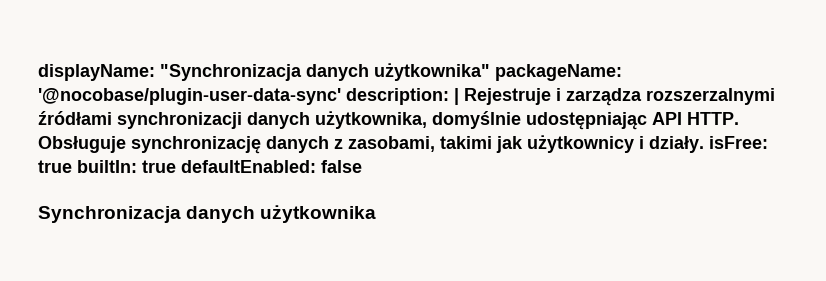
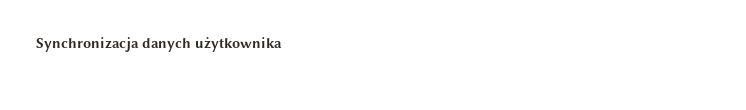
- displayName: "Synchronizacja danych użytkownika" packageName: '@nocobase/plugin-user-data-sync' description: | Rejestruje i zarządza rozszerzalnymi źródłami synchronizacji danych użytkownika, domyślnie udostępniając API HTTP. Obsługuje synchronizację danych z zasobami, takimi jak użytkownicy i działy. isFree: true builtIn: true defaultEnabled: false

